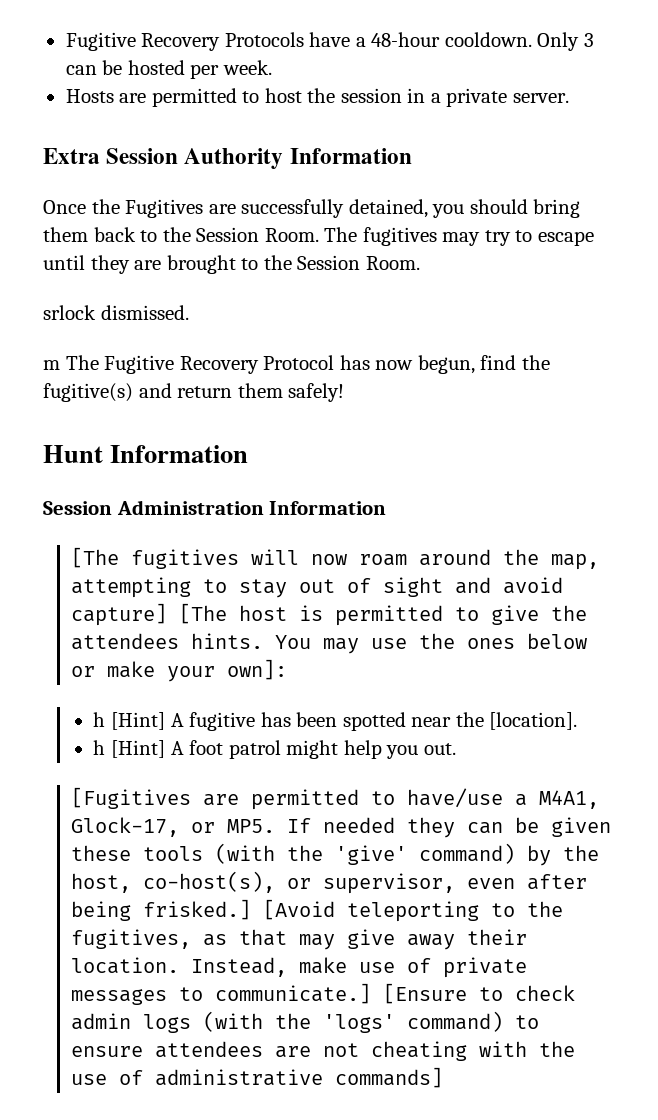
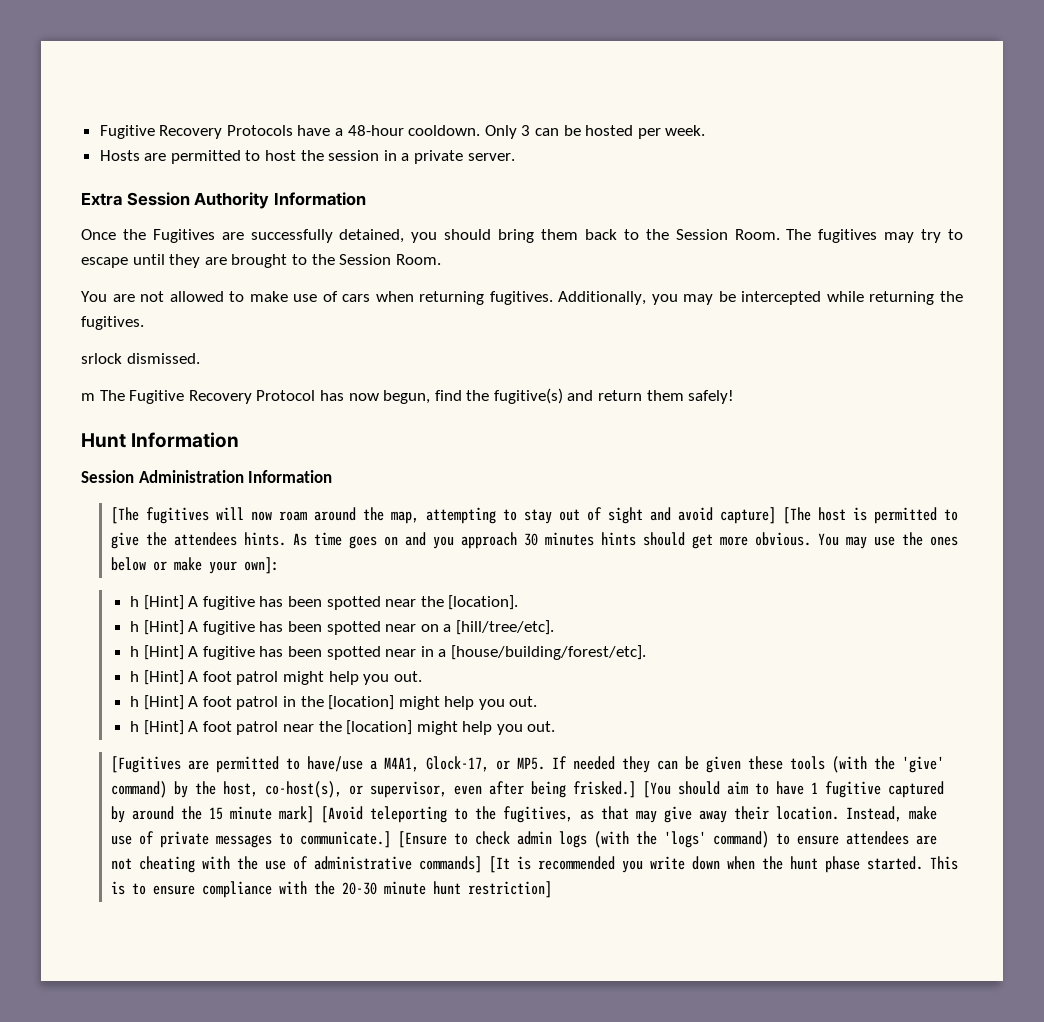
+ You are not allowed to make use of cars when returning fugitives. Additionally, you may be intercepted while returning the fugitives.
+ As time goes on and you approach 30 minutes hints should get more obvious.
+ h [Hint] A fugitive has been spotted near on a [hill/tree/etc].
+ h [Hint] A fugitive has been spotted near in a [house/building/forest/etc].
+ h [Hint] A foot patrol in the [location] might help you out.
+ h [Hint] A foot patrol near the [location] might help you out.
- [Avoid teleporting to the fugitives, as that may give away their location.
+ [You should aim to have 1 fugitive captured by around the 15 minute mark] [Avoid teleporting to the fugitives, as that may give away their location.
- [Ensure to check admin logs (with the 'logs' command) to ensure attendees are not cheating with the use of administrative commands]
+ [Ensure to check admin logs (with the 'logs' command) to ensure attendees are not cheating with the use of administrative commands] [It is recommended you write down when the hunt phase started. This is to ensure compliance with the 20-30 minute hunt restriction]

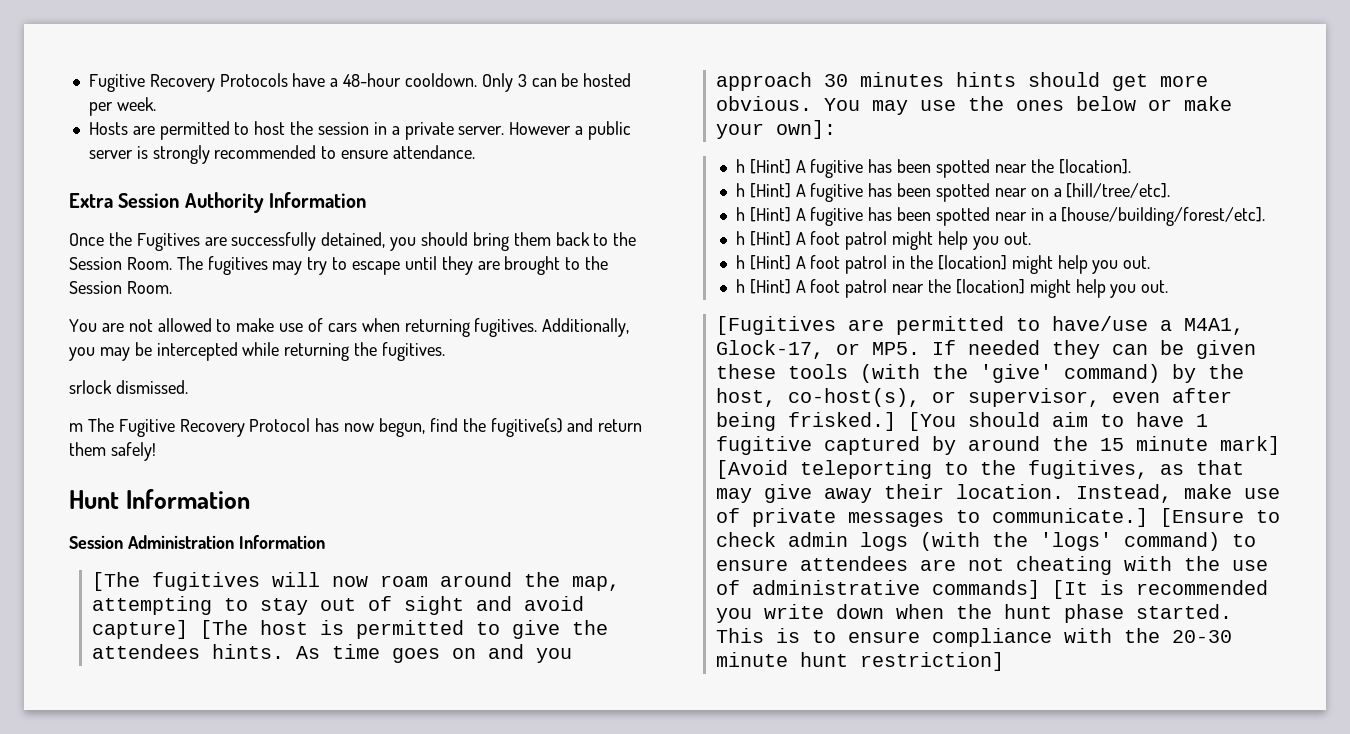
+ However a public server is strongly recommended to ensure attendance.

